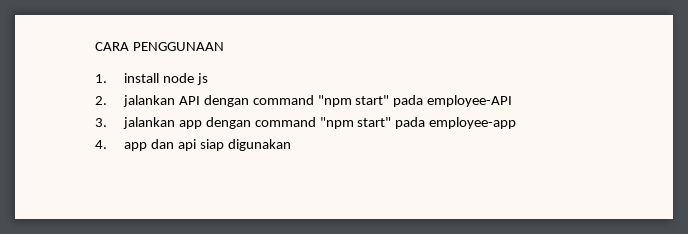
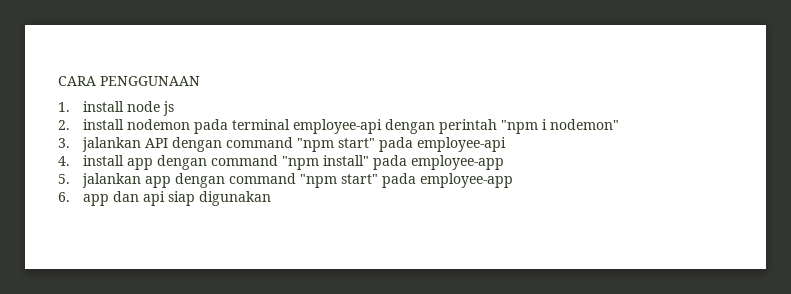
- 2. jalankan API dengan command "npm start" pada employee-API
- 3. jalankan app dengan command "npm start" pada employee-app
+ 2. install nodemon pada terminal employee-api dengan perintah "npm i nodemon"
+ 3. jalankan API dengan command "npm start" pada employee-api
+ 4. install app dengan command "npm install" pada employee-app
+ 5. jalankan app dengan command "npm start" pada employee-app
- 4. app dan api siap digunakan
+ 6. app dan api siap digunakan

